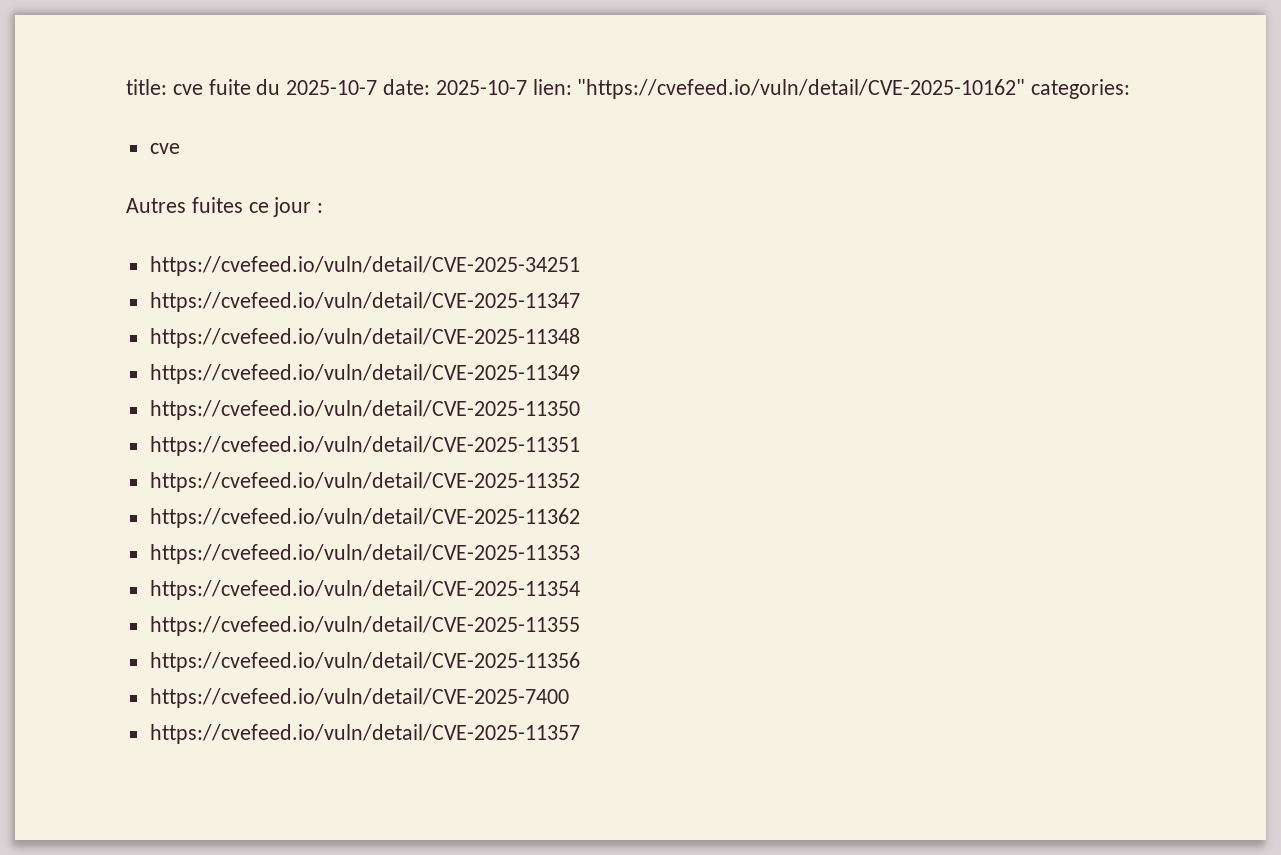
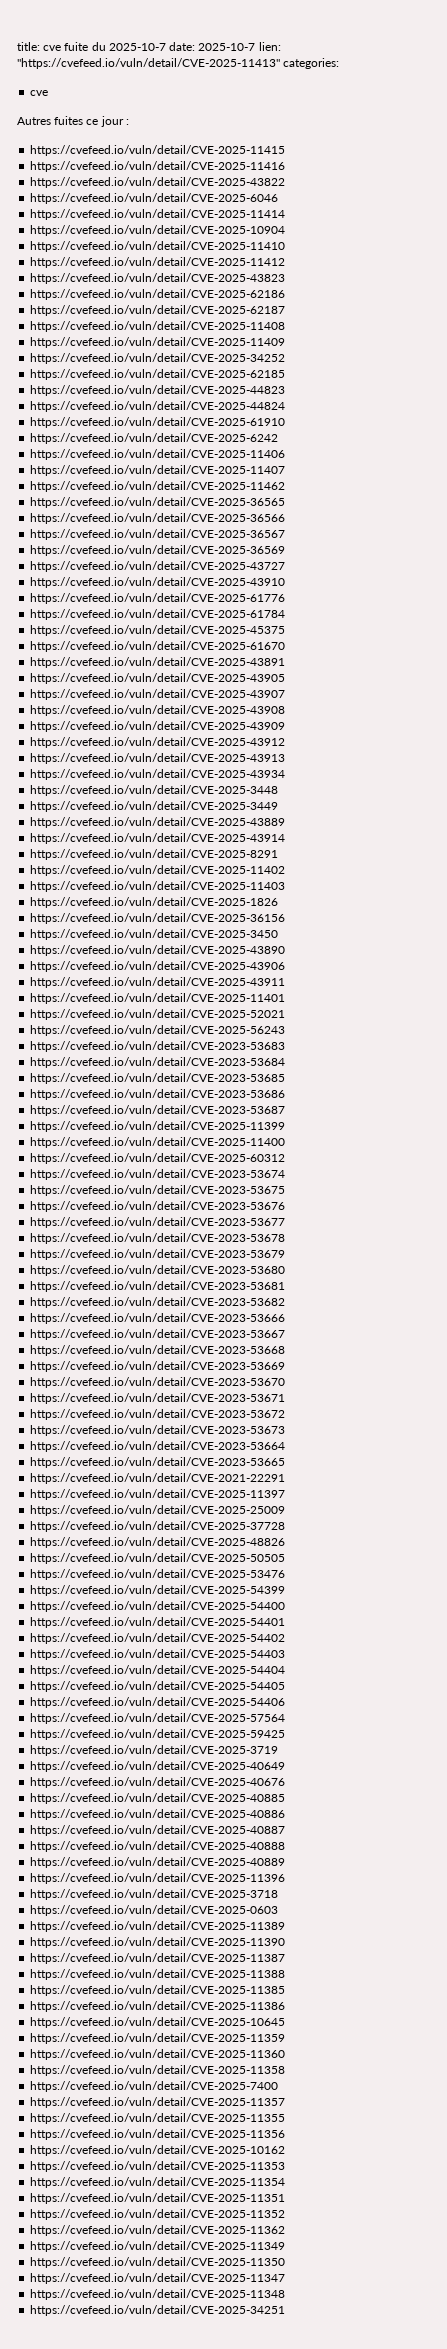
- title: cve fuite du 2025-10-7 date: 2025-10-7 lien: "https://cvefeed.io/vuln/detail/CVE-2025-10162" categories:
+ title: cve fuite du 2025-10-7 date: 2025-10-7 lien: "https://cvefeed.io/vuln/detail/CVE-2025-11413" categories:
- https://cvefeed.io/vuln/detail/CVE-2025-34251
- https://cvefeed.io/vuln/detail/CVE-2025-11347
- https://cvefeed.io/vuln/detail/CVE-2025-11348
- https://cvefeed.io/vuln/detail/CVE-2025-11349
- https://cvefeed.io/vuln/detail/CVE-2025-11350
+ https://cvefeed.io/vuln/detail/CVE-2025-11415
+ https://cvefeed.io/vuln/detail/CVE-2025-11416
+ https://cvefeed.io/vuln/detail/CVE-2025-43822
+ https://cvefeed.io/vuln/detail/CVE-2025-6046
+ https://cvefeed.io/vuln/detail/CVE-2025-11414
+ https://cvefeed.io/vuln/detail/CVE-2025-10904
+ https://cvefeed.io/vuln/detail/CVE-2025-11410
+ https://cvefeed.io/vuln/detail/CVE-2025-11412
+ https://cvefeed.io/vuln/detail/CVE-2025-43823
+ https://cvefeed.io/vuln/detail/CVE-2025-62186
+ https://cvefeed.io/vuln/detail/CVE-2025-62187
+ https://cvefeed.io/vuln/detail/CVE-2025-11408
+ https://cvefeed.io/vuln/detail/CVE-2025-11409
+ https://cvefeed.io/vuln/detail/CVE-2025-34252
+ https://cvefeed.io/vuln/detail/CVE-2025-62185
+ https://cvefeed.io/vuln/detail/CVE-2025-44823
+ https://cvefeed.io/vuln/detail/CVE-2025-44824
+ https://cvefeed.io/vuln/detail/CVE-2025-61910
+ https://cvefeed.io/vuln/detail/CVE-2025-6242
+ https://cvefeed.io/vuln/detail/CVE-2025-11406
+ https://cvefeed.io/vuln/detail/CVE-2025-11407
+ https://cvefeed.io/vuln/detail/CVE-2025-11462
+ https://cvefeed.io/vuln/detail/CVE-2025-36565
+ https://cvefeed.io/vuln/detail/CVE-2025-36566
+ https://cvefeed.io/vuln/detail/CVE-2025-36567
+ https://cvefeed.io/vuln/detail/CVE-2025-36569
+ https://cvefeed.io/vuln/detail/CVE-2025-43727
+ https://cvefeed.io/vuln/detail/CVE-2025-43910
+ https://cvefeed.io/vuln/detail/CVE-2025-61776
+ https://cvefeed.io/vuln/detail/CVE-2025-61784
+ https://cvefeed.io/vuln/detail/CVE-2025-45375
+ https://cvefeed.io/vuln/detail/CVE-2025-61670
+ https://cvefeed.io/vuln/detail/CVE-2025-43891
+ https://cvefeed.io/vuln/detail/CVE-2025-43905
+ https://cvefeed.io/vuln/detail/CVE-2025-43907
+ https://cvefeed.io/vuln/detail/CVE-2025-43908
+ https://cvefeed.io/vuln/detail/CVE-2025-43909
+ https://cvefeed.io/vuln/detail/CVE-2025-43912
+ https://cvefeed.io/vuln/detail/CVE-2025-43913
+ https://cvefeed.io/vuln/detail/CVE-2025-43934
+ https://cvefeed.io/vuln/detail/CVE-2025-3448
+ https://cvefeed.io/vuln/detail/CVE-2025-3449
+ https://cvefeed.io/vuln/detail/CVE-2025-43889
+ https://cvefeed.io/vuln/detail/CVE-2025-43914
+ https://cvefeed.io/vuln/detail/CVE-2025-8291
+ https://cvefeed.io/vuln/detail/CVE-2025-11402
+ https://cvefeed.io/vuln/detail/CVE-2025-11403
+ https://cvefeed.io/vuln/detail/CVE-2025-1826
+ https://cvefeed.io/vuln/detail/CVE-2025-36156
+ https://cvefeed.io/vuln/detail/CVE-2025-3450
+ https://cvefeed.io/vuln/detail/CVE-2025-43890
+ https://cvefeed.io/vuln/detail/CVE-2025-43906
+ https://cvefeed.io/vuln/detail/CVE-2025-43911
+ https://cvefeed.io/vuln/detail/CVE-2025-11401
+ https://cvefeed.io/vuln/detail/CVE-2025-52021
+ https://cvefeed.io/vuln/detail/CVE-2025-56243
+ https://cvefeed.io/vuln/detail/CVE-2023-53683
+ https://cvefeed.io/vuln/detail/CVE-2023-53684
+ https://cvefeed.io/vuln/detail/CVE-2023-53685
+ https://cvefeed.io/vuln/detail/CVE-2023-53686
+ https://cvefeed.io/vuln/detail/CVE-2023-53687
+ https://cvefeed.io/vuln/detail/CVE-2025-11399
+ https://cvefeed.io/vuln/detail/CVE-2025-11400
+ https://cvefeed.io/vuln/detail/CVE-2025-60312
+ https://cvefeed.io/vuln/detail/CVE-2023-53674
+ https://cvefeed.io/vuln/detail/CVE-2023-53675
+ https://cvefeed.io/vuln/detail/CVE-2023-53676
+ https://cvefeed.io/vuln/detail/CVE-2023-53677
+ https://cvefeed.io/vuln/detail/CVE-2023-53678
+ https://cvefeed.io/vuln/detail/CVE-2023-53679
+ https://cvefeed.io/vuln/detail/CVE-2023-53680
+ https://cvefeed.io/vuln/detail/CVE-2023-53681
+ https://cvefeed.io/vuln/detail/CVE-2023-53682
+ https://cvefeed.io/vuln/detail/CVE-2023-53666
+ https://cvefeed.io/vuln/detail/CVE-2023-53667
+ https://cvefeed.io/vuln/detail/CVE-2023-53668
+ https://cvefeed.io/vuln/detail/CVE-2023-53669
+ https://cvefeed.io/vuln/detail/CVE-2023-53670
+ https://cvefeed.io/vuln/detail/CVE-2023-53671
+ https://cvefeed.io/vuln/detail/CVE-2023-53672
+ https://cvefeed.io/vuln/detail/CVE-2023-53673
+ https://cvefeed.io/vuln/detail/CVE-2023-53664
+ https://cvefeed.io/vuln/detail/CVE-2023-53665
+ https://cvefeed.io/vuln/detail/CVE-2021-22291
+ https://cvefeed.io/vuln/detail/CVE-2025-11397
+ https://cvefeed.io/vuln/detail/CVE-2025-25009
+ https://cvefeed.io/vuln/detail/CVE-2025-37728
+ https://cvefeed.io/vuln/detail/CVE-2025-48826
+ https://cvefeed.io/vuln/detail/CVE-2025-50505
+ https://cvefeed.io/vuln/detail/CVE-2025-53476
+ https://cvefeed.io/vuln/detail/CVE-2025-54399
+ https://cvefeed.io/vuln/detail/CVE-2025-54400
+ https://cvefeed.io/vuln/detail/CVE-2025-54401
+ https://cvefeed.io/vuln/detail/CVE-2025-54402
+ https://cvefeed.io/vuln/detail/CVE-2025-54403
+ https://cvefeed.io/vuln/detail/CVE-2025-54404
+ https://cvefeed.io/vuln/detail/CVE-2025-54405
+ https://cvefeed.io/vuln/detail/CVE-2025-54406
+ https://cvefeed.io/vuln/detail/CVE-2025-57564
+ https://cvefeed.io/vuln/detail/CVE-2025-59425
+ https://cvefeed.io/vuln/detail/CVE-2025-3719
+ https://cvefeed.io/vuln/detail/CVE-2025-40649
+ https://cvefeed.io/vuln/detail/CVE-2025-40676
+ https://cvefeed.io/vuln/detail/CVE-2025-40885
+ https://cvefeed.io/vuln/detail/CVE-2025-40886
+ https://cvefeed.io/vuln/detail/CVE-2025-40887
+ https://cvefeed.io/vuln/detail/CVE-2025-40888
+ https://cvefeed.io/vuln/detail/CVE-2025-40889
+ https://cvefeed.io/vuln/detail/CVE-2025-11396
+ https://cvefeed.io/vuln/detail/CVE-2025-3718
+ https://cvefeed.io/vuln/detail/CVE-2025-0603
+ https://cvefeed.io/vuln/detail/CVE-2025-11389
+ https://cvefeed.io/vuln/detail/CVE-2025-11390
+ https://cvefeed.io/vuln/detail/CVE-2025-11387
+ https://cvefeed.io/vuln/detail/CVE-2025-11388
+ https://cvefeed.io/vuln/detail/CVE-2025-11385
+ https://cvefeed.io/vuln/detail/CVE-2025-11386
+ https://cvefeed.io/vuln/detail/CVE-2025-10645
+ https://cvefeed.io/vuln/detail/CVE-2025-11359
+ https://cvefeed.io/vuln/detail/CVE-2025-11360
+ https://cvefeed.io/vuln/detail/CVE-2025-11358
+ https://cvefeed.io/vuln/detail/CVE-2025-7400
+ https://cvefeed.io/vuln/detail/CVE-2025-11357
+ https://cvefeed.io/vuln/detail/CVE-2025-11355
+ https://cvefeed.io/vuln/detail/CVE-2025-11356
+ https://cvefeed.io/vuln/detail/CVE-2025-10162
+ https://cvefeed.io/vuln/detail/CVE-2025-11353
+ https://cvefeed.io/vuln/detail/CVE-2025-11354
  https://cvefeed.io/vuln/detail/CVE-2025-11351
  https://cvefeed.io/vuln/detail/CVE-2025-11352
  https://cvefeed.io/vuln/detail/CVE-2025-11362
- https://cvefeed.io/vuln/detail/CVE-2025-11353
- https://cvefeed.io/vuln/detail/CVE-2025-11354
- https://cvefeed.io/vuln/detail/CVE-2025-11355
- https://cvefeed.io/vuln/detail/CVE-2025-11356
- https://cvefeed.io/vuln/detail/CVE-2025-7400
- https://cvefeed.io/vuln/detail/CVE-2025-11357
+ https://cvefeed.io/vuln/detail/CVE-2025-11349
+ https://cvefeed.io/vuln/detail/CVE-2025-11350
+ https://cvefeed.io/vuln/detail/CVE-2025-11347
+ https://cvefeed.io/vuln/detail/CVE-2025-11348
+ https://cvefeed.io/vuln/detail/CVE-2025-34251

